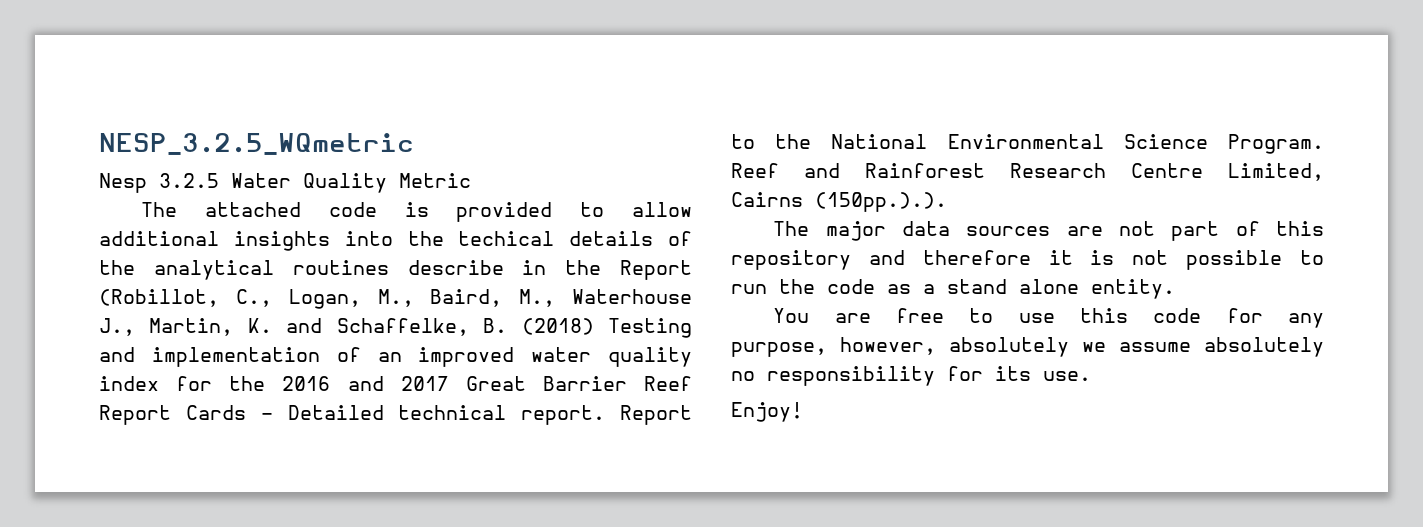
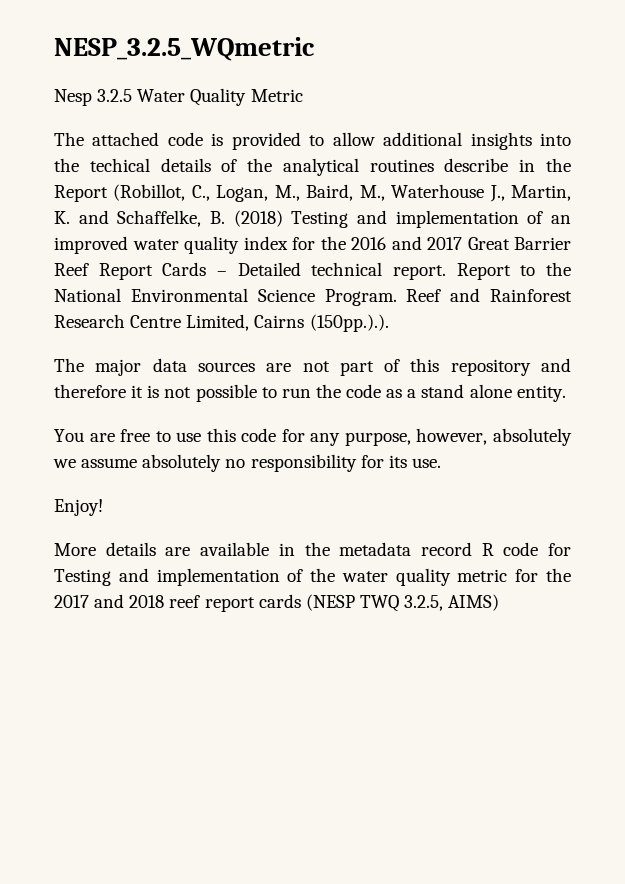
+ More details are available in the metadata record R code for Testing and implementation of the water quality metric for the 2017 and 2018 reef report cards (NESP TWQ 3.2.5, AIMS)

